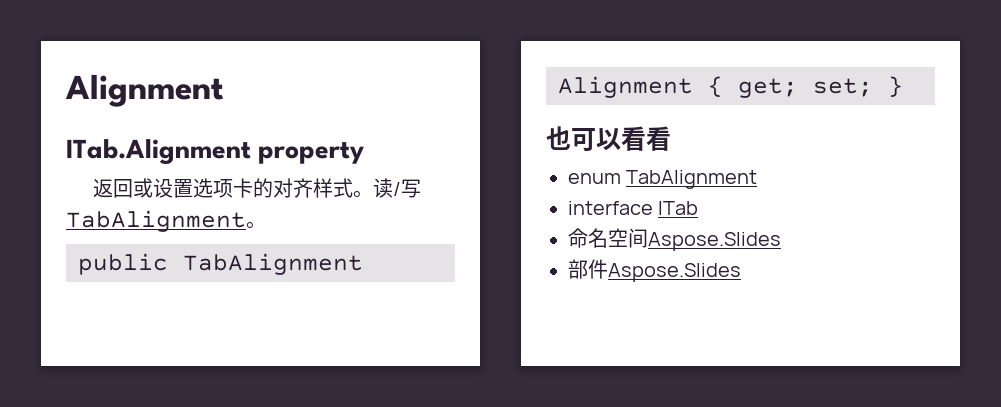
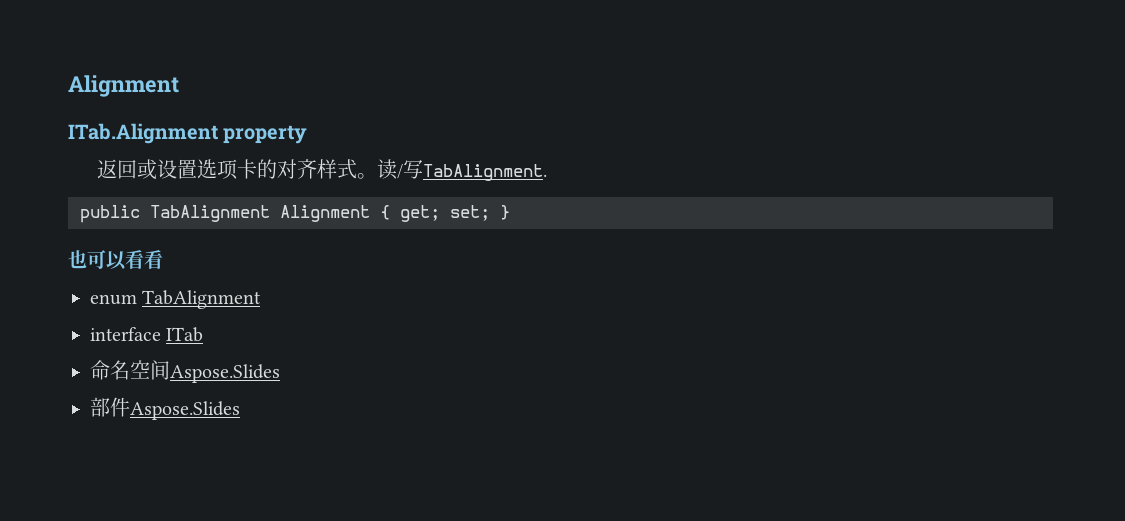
- 读/写TabAlignment。
+ 读/写TabAlignment.

